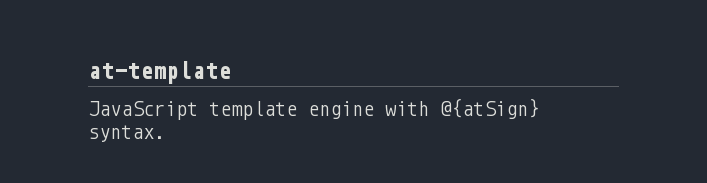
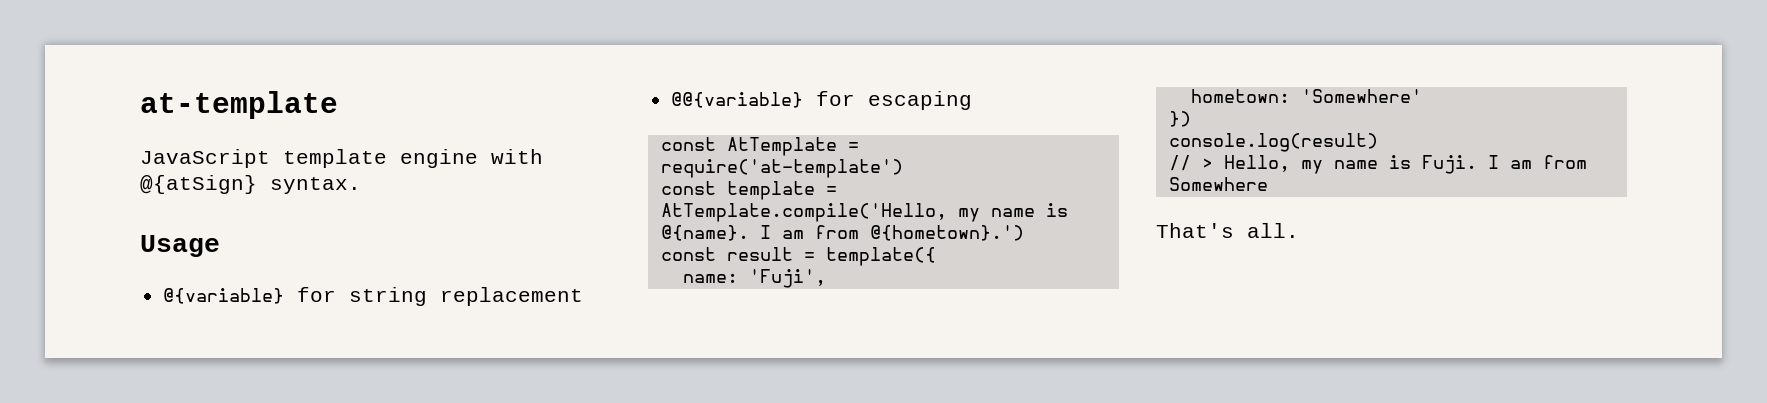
+ Usage
+ @{variable} for string replacement
+ @@{variable} for escaping
+ const AtTemplate = require('at-template')
+ const template = AtTemplate.compile('Hello, my name is @{name}. I am from @{hometown}.')
+ const result = template({
+ name: 'Fuji',
+ hometown: 'Somewhere'
+ })
+ console.log(result)
+ // > Hello, my name is Fuji. I am from Somewhere
+ That's all.

